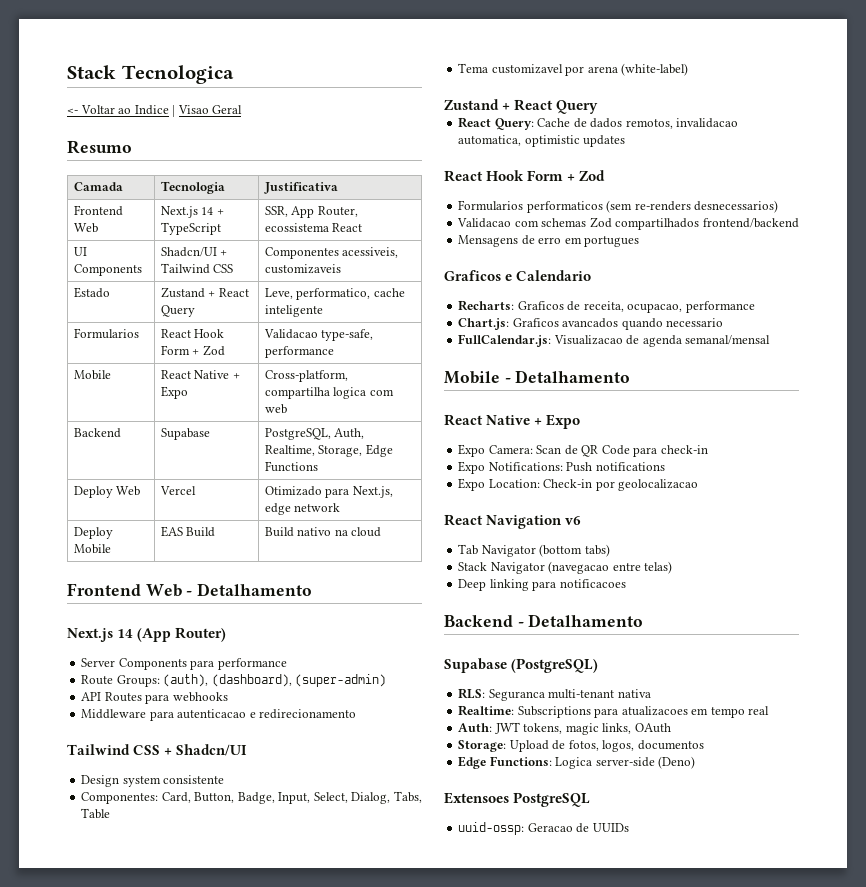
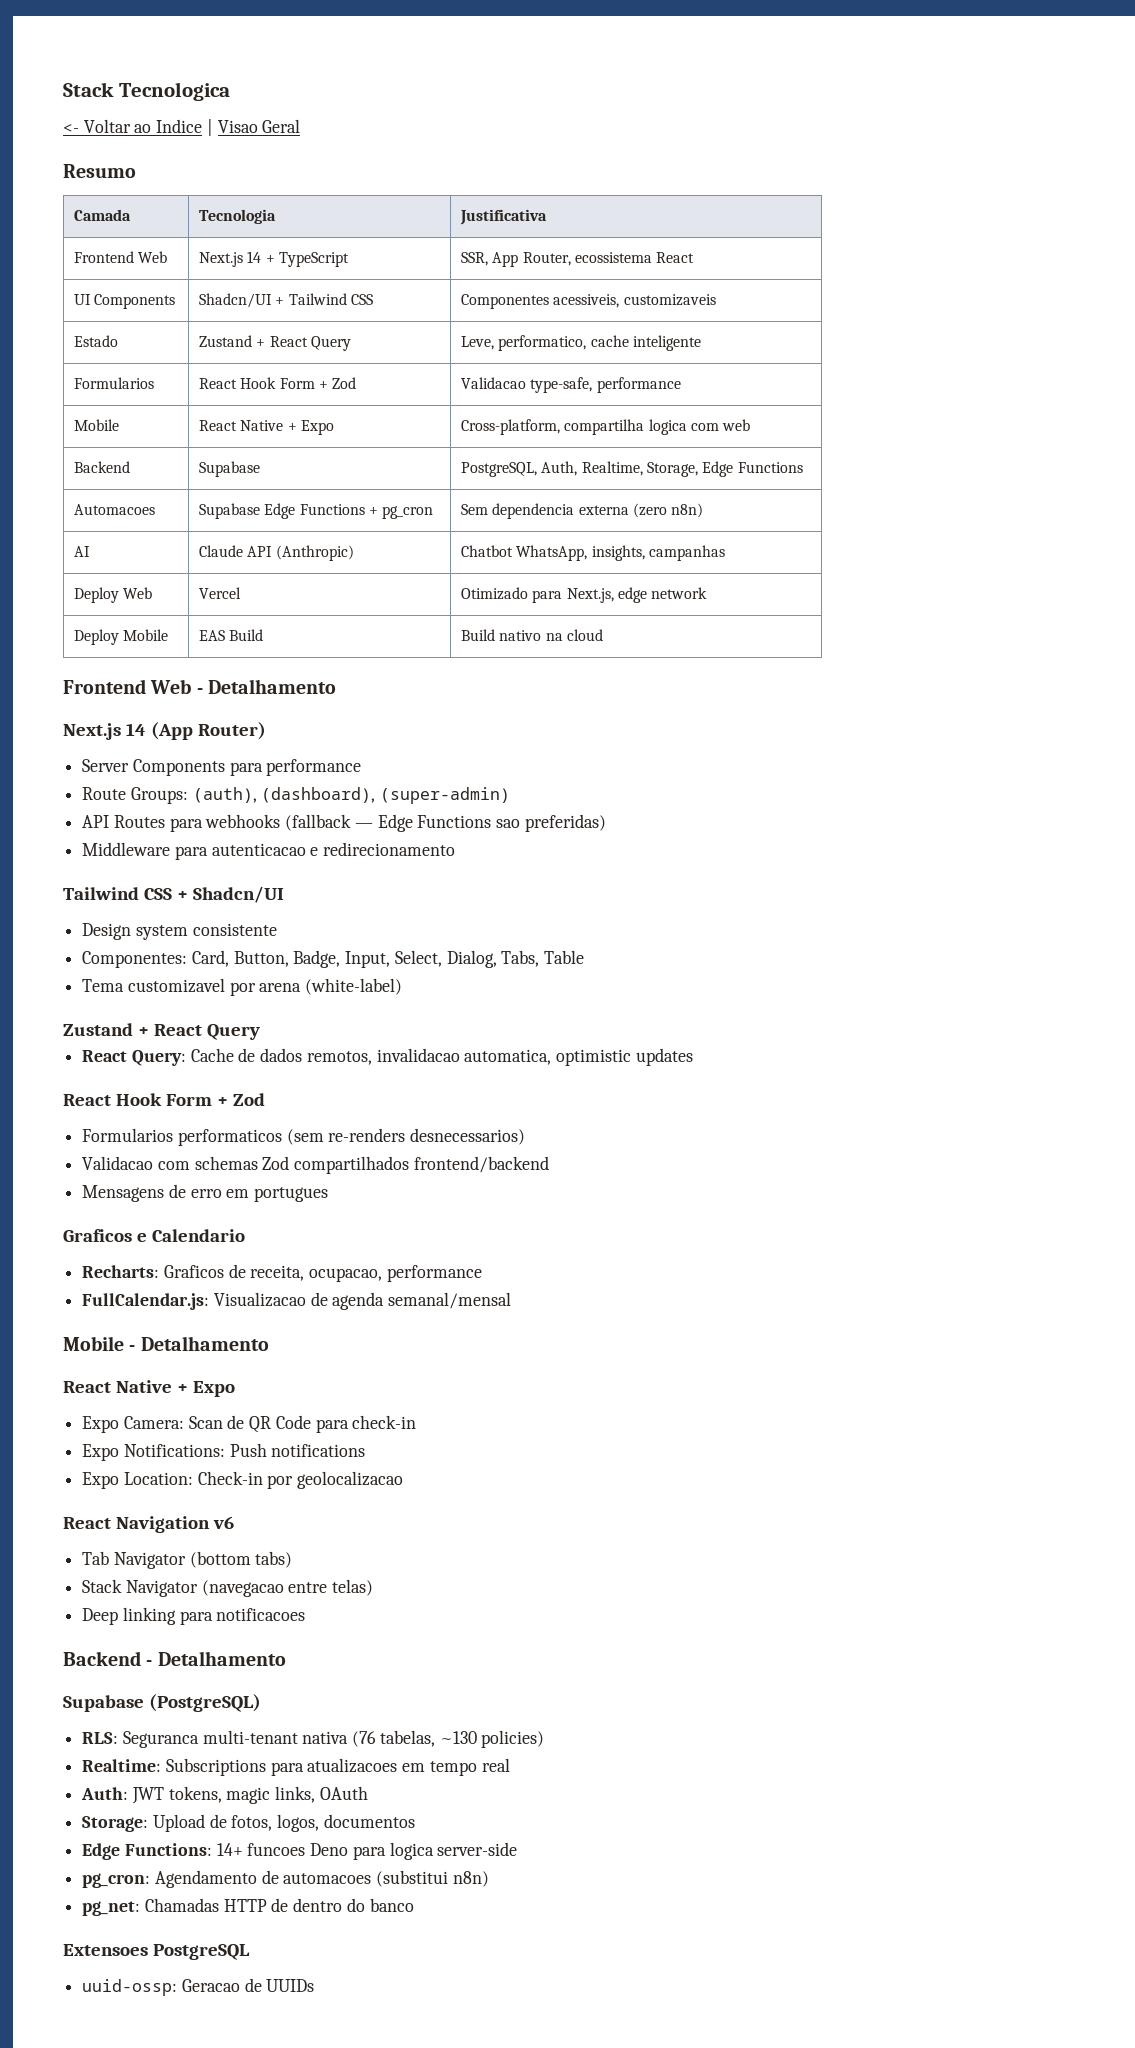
+ Automacoes | Supabase Edge Functions + pg_cron | Sem dependencia externa (zero n8n)
+ AI | Claude API (Anthropic) | Chatbot WhatsApp, insights, campanhas
- API Routes para webhooks
+ API Routes para webhooks (fallback — Edge Functions sao preferidas)
- Chart.js: Graficos avancados quando necessario
- RLS: Seguranca multi-tenant nativa
+ RLS: Seguranca multi-tenant nativa (76 tabelas, ~130 policies)
- Edge Functions: Logica server-side (Deno)
+ Edge Functions: 14+ funcoes Deno para logica server-side
+ pg_cron: Agendamento de automacoes (substitui n8n)
+ pg_net: Chamadas HTTP de dentro do banco

